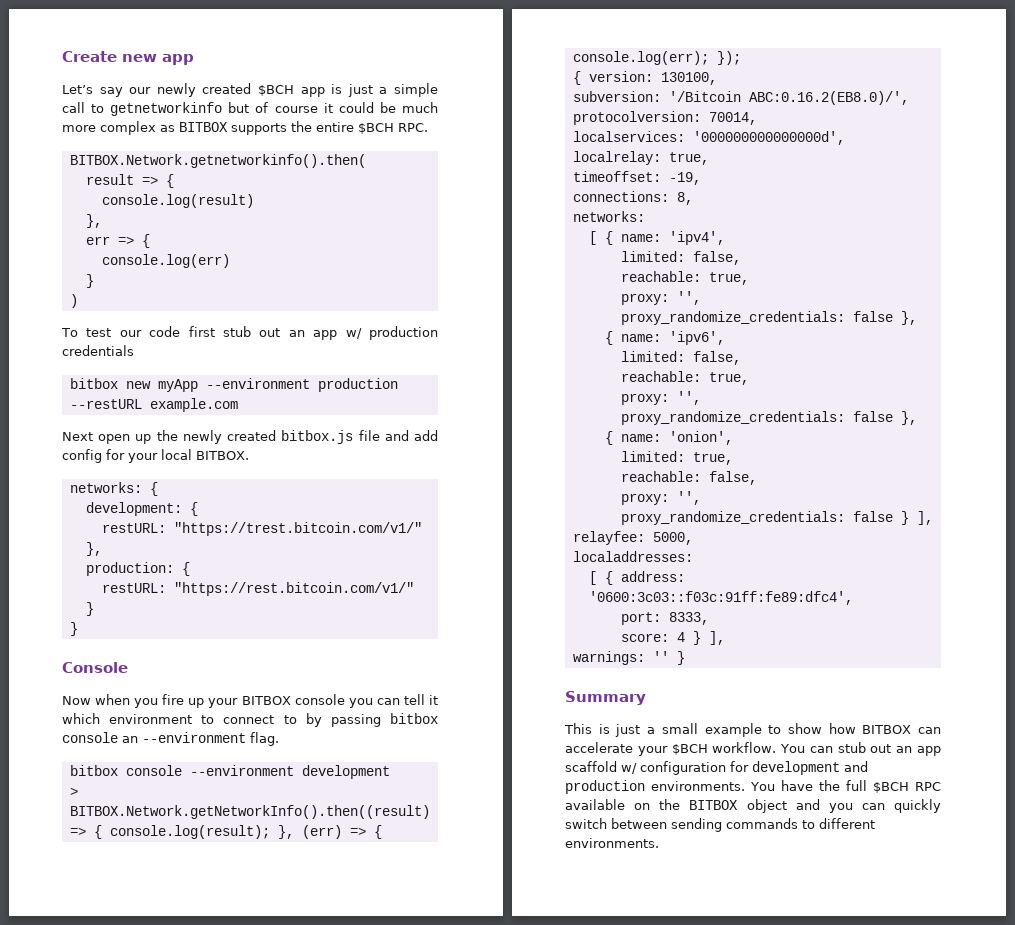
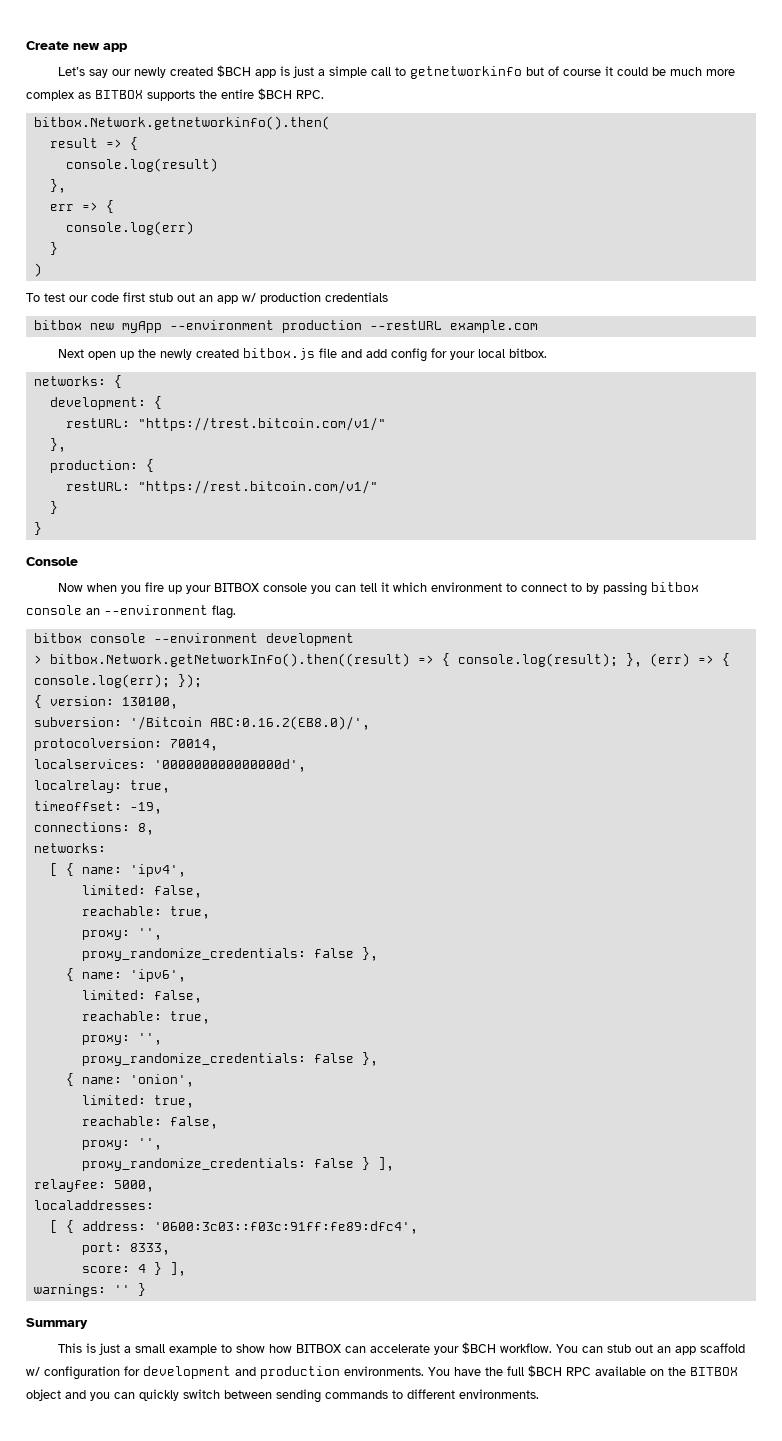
- BITBOX.Network.getnetworkinfo().then(
+ bitbox.Network.getnetworkinfo().then(
- Next open up the newly created bitbox.js file and add config for your local BITBOX.
+ Next open up the newly created bitbox.js file and add config for your local bitbox.
- > BITBOX.Network.getNetworkInfo().then((result) => { console.log(result); }, (err) => { console.log(err); });
+ > bitbox.Network.getNetworkInfo().then((result) => { console.log(result); }, (err) => { console.log(err); });

